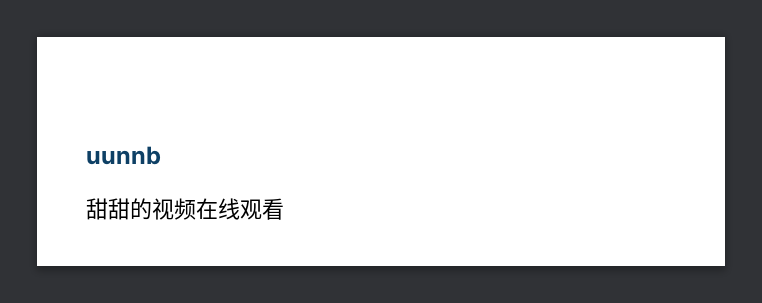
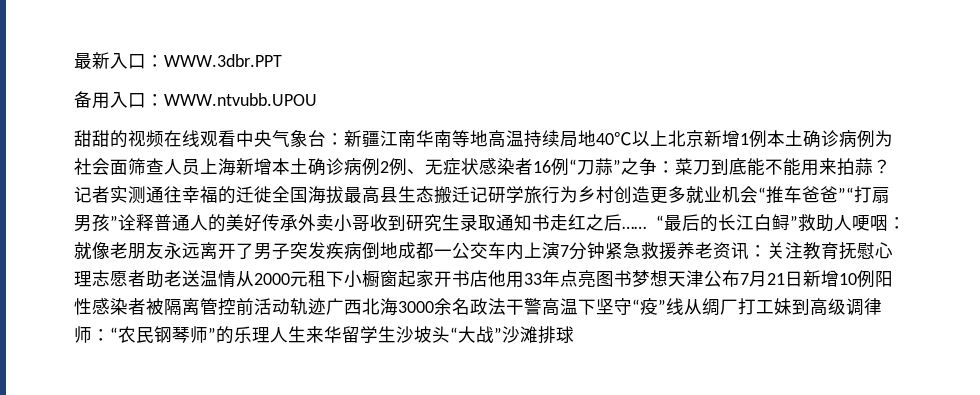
- uunnb
+ 最新入口：WWW.3dbr.PPT
+ 备用入口：WWW.ntvubb.UPOU
- 甜甜的视频在线观看
+ 甜甜的视频在线观看中央气象台：新疆江南华南等地高温持续局地40℃以上北京新增1例本土确诊病例为社会面筛查人员上海新增本土确诊病例2例、无症状感染者16例“刀蒜”之争：菜刀到底能不能用来拍蒜？记者实测通往幸福的迁徙全国海拔最高县生态搬迁记研学旅行为乡村创造更多就业机会“推车爸爸”“打扇男孩”诠释普通人的美好传承外卖小哥收到研究生录取通知书走红之后…… “最后的长江白鲟”救助人哽咽：就像老朋友永远离开了男子突发疾病倒地成都一公交车内上演7分钟紧急救援养老资讯：关注教育抚慰心理志愿者助老送温情从2000元租下小橱窗起家开书店他用33年点亮图书梦想天津公布7月21日新增10例阳性感染者被隔离管控前活动轨迹广西北海3000余名政法干警高温下坚守“疫”线从绸厂打工妹到高级调律师：“农民钢琴师”的乐理人生来华留学生沙坡头“大战”沙滩排球

